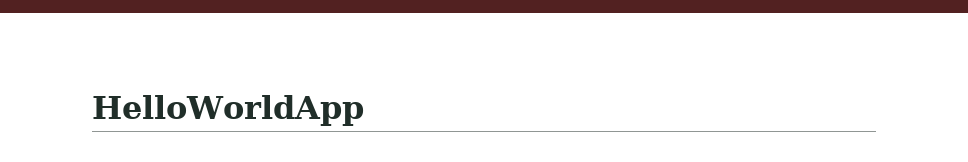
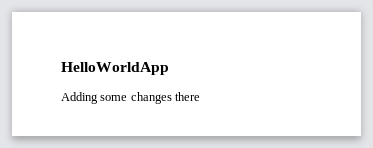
+ Adding some changes there

